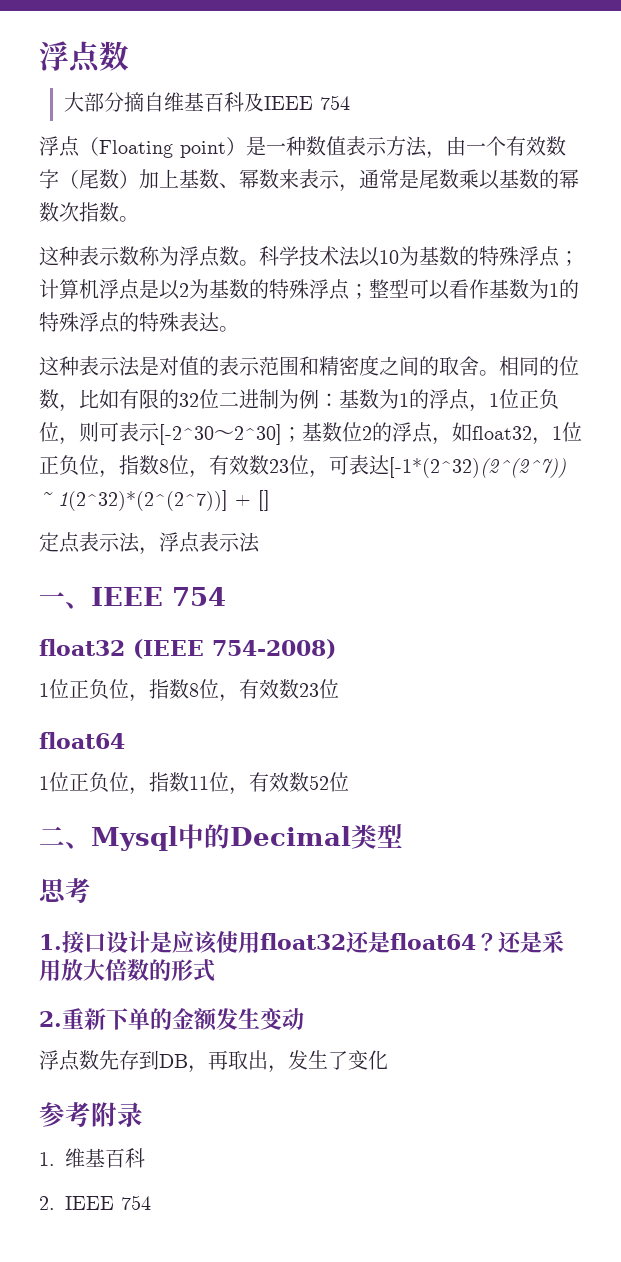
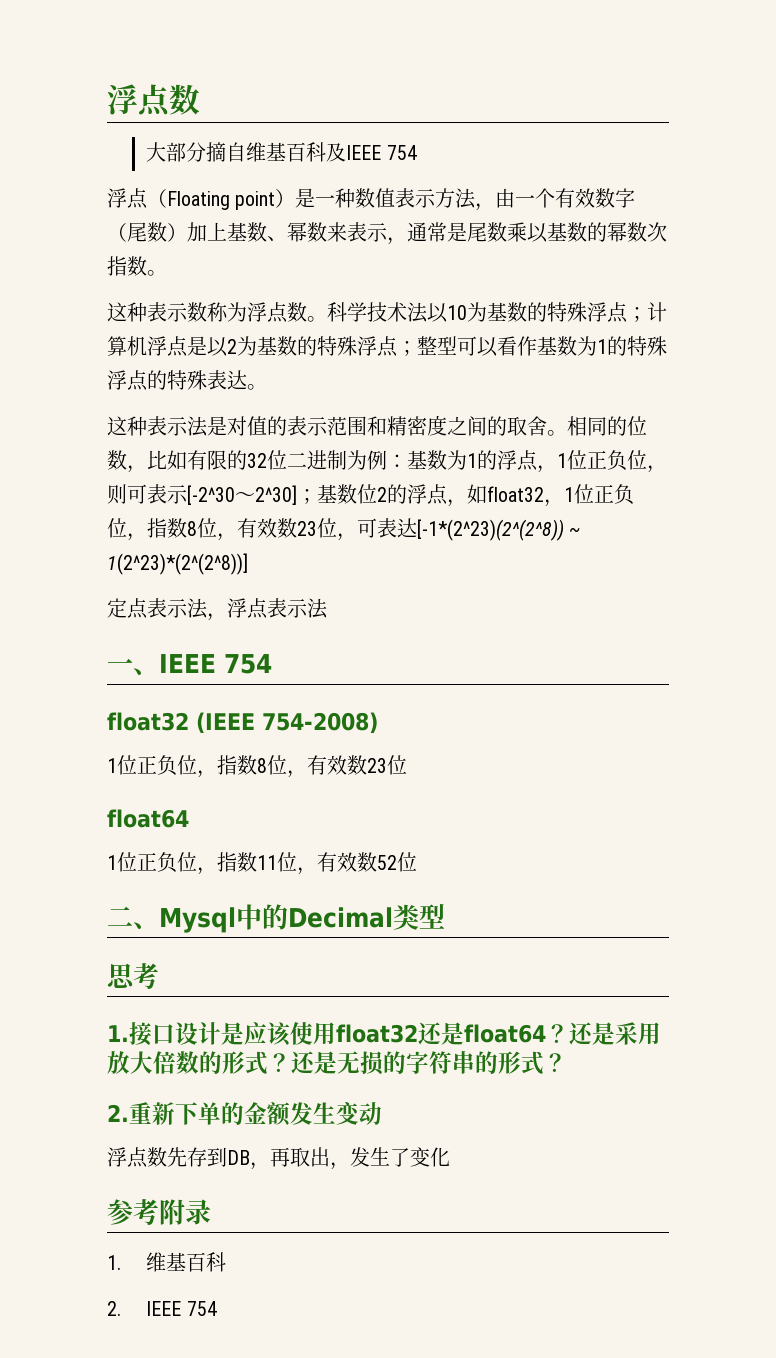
- 相同的位数，比如有限的32位二进制为例：基数为1的浮点，1位正负位，则可表示[-2^30～2^30]；基数位2的浮点，如float32，1位正负位，指数8位，有效数23位，可表达[-1*(2^32)(2^(2^7)) ~ 1(2^32)*(2^(2^7))] + []
+ 相同的位数，比如有限的32位二进制为例：基数为1的浮点，1位正负位，则可表示[-2^30～2^30]；基数位2的浮点，如float32，1位正负位，指数8位，有效数23位，可表达[-1*(2^23)(2^(2^8)) ~ 1(2^23)*(2^(2^8))]
- 还是采用放大倍数的形式
+ 还是采用放大倍数的形式？还是无损的字符串的形式？

